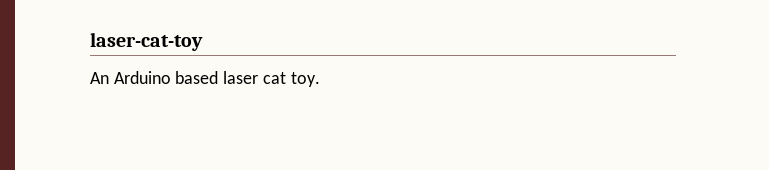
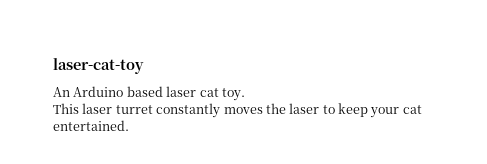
+ This laser turret constantly moves the laser to keep your cat entertained.

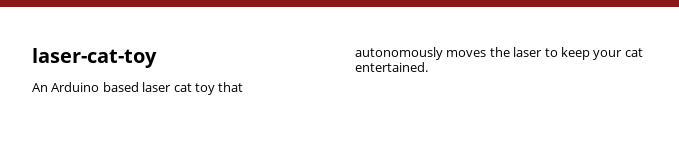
- An Arduino based laser cat toy.
- This laser turret constantly moves the laser to keep your cat entertained.
+ An Arduino based laser cat toy that autonomously moves the laser to keep your cat entertained.

